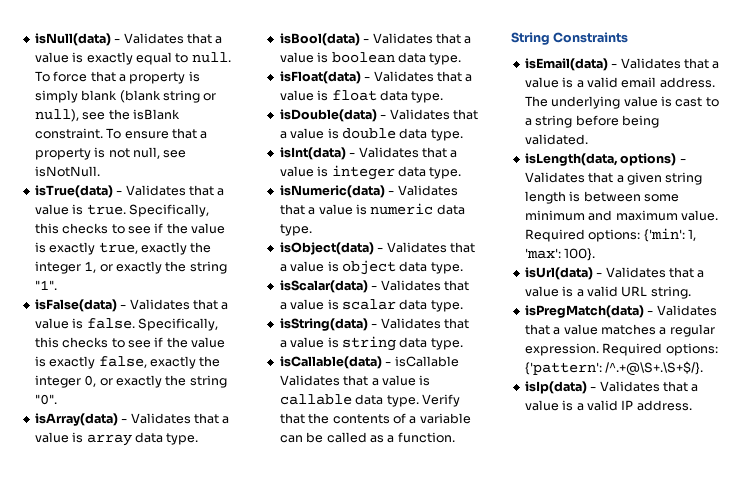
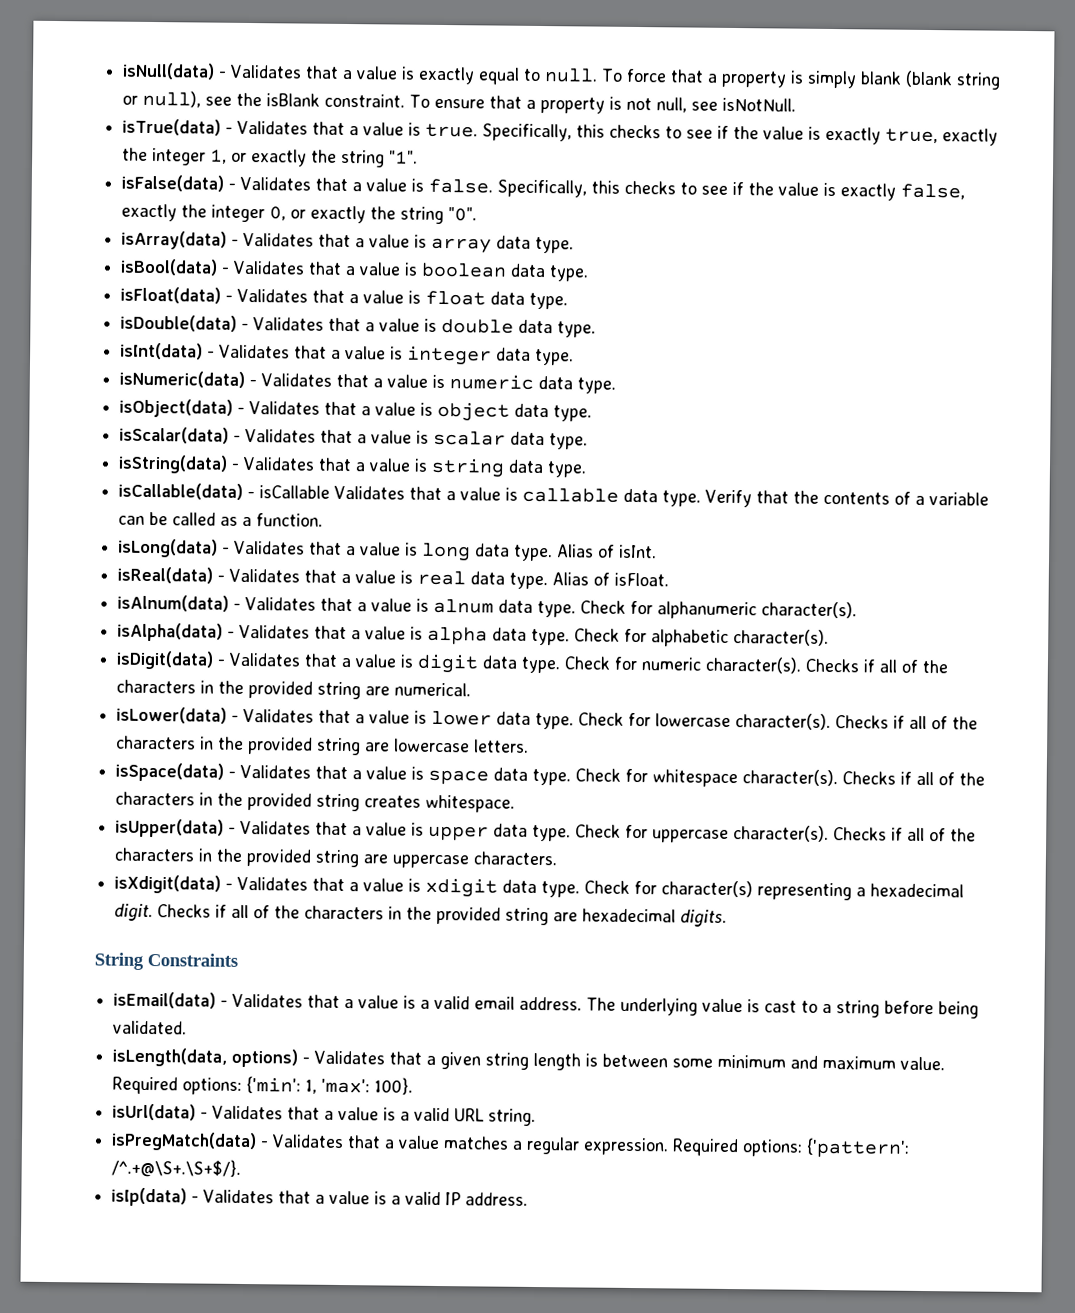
+ isLong(data) - Validates that a value is long data type. Alias of isInt.
+ isReal(data) - Validates that a value is real data type. Alias of isFloat.
+ isAlnum(data) - Validates that a value is alnum data type. Check for alphanumeric character(s).
+ isAlpha(data) - Validates that a value is alpha data type. Check for alphabetic character(s).
+ isDigit(data) - Validates that a value is digit data type. Check for numeric character(s). Checks if all of the characters in the provided string are numerical.
+ isLower(data) - Validates that a value is lower data type. Check for lowercase character(s). Checks if all of the characters in the provided string are lowercase letters.
+ isSpace(data) - Validates that a value is space data type. Check for whitespace character(s). Checks if all of the characters in the provided string creates whitespace.
+ isUpper(data) - Validates that a value is upper data type. Check for uppercase character(s). Checks if all of the characters in the provided string are uppercase characters.
+ isXdigit(data) - Validates that a value is xdigit data type. Check for character(s) representing a hexadecimal digit. Checks if all of the characters in the provided string are hexadecimal digits.

